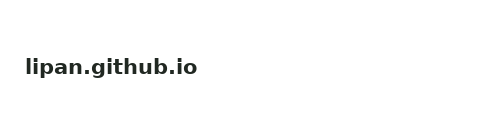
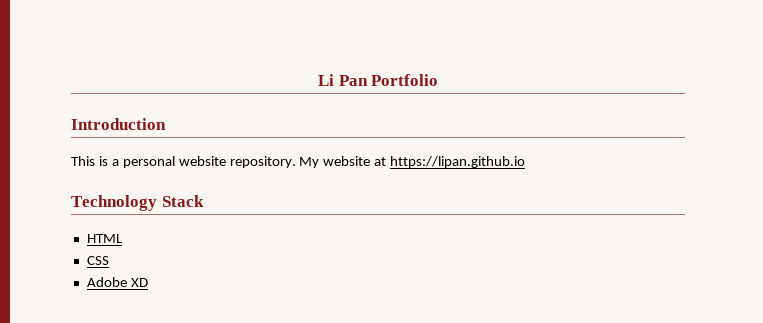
- lipan.github.io
+ Li Pan Portfolio
+ Introduction
+ This is a personal website repository. My website at https://lipan.github.io
+ Technology Stack
+ HTML
+ CSS
+ Adobe XD

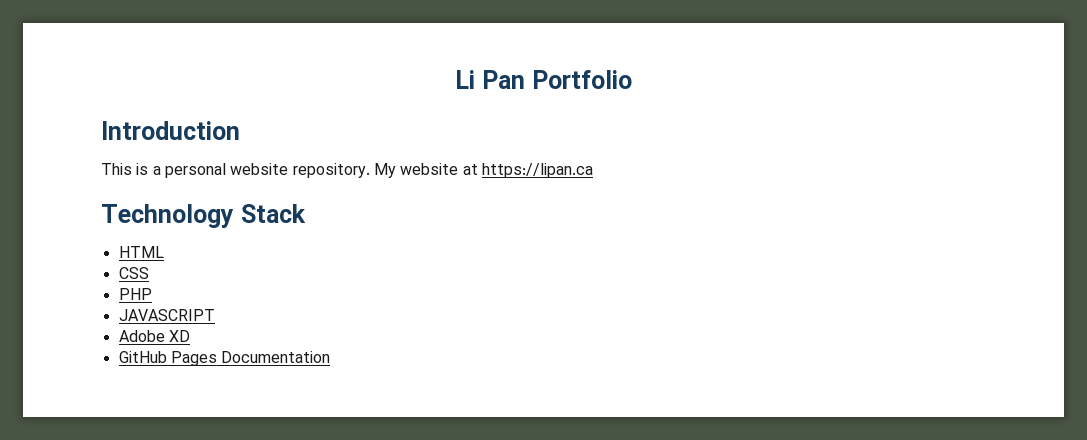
- My website at https://lipan.github.io
+ My website at https://lipan.ca
+ PHP
+ JAVASCRIPT
+ GitHub Pages Documentation

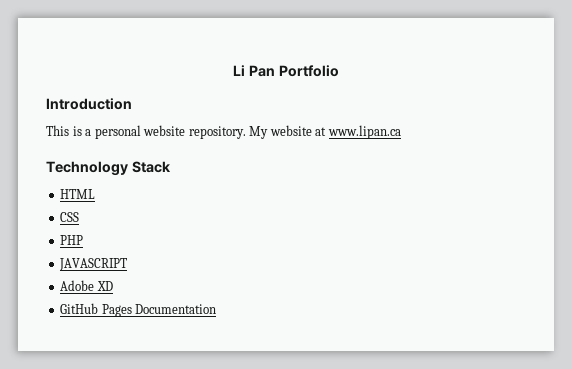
- My website at https://lipan.ca
+ My website at www.lipan.ca

